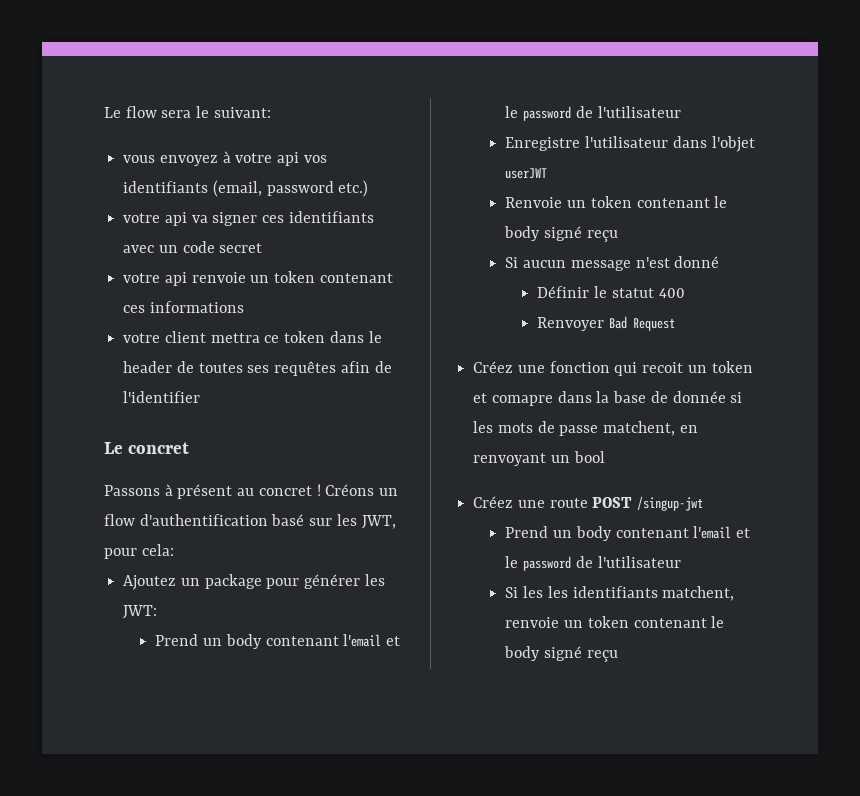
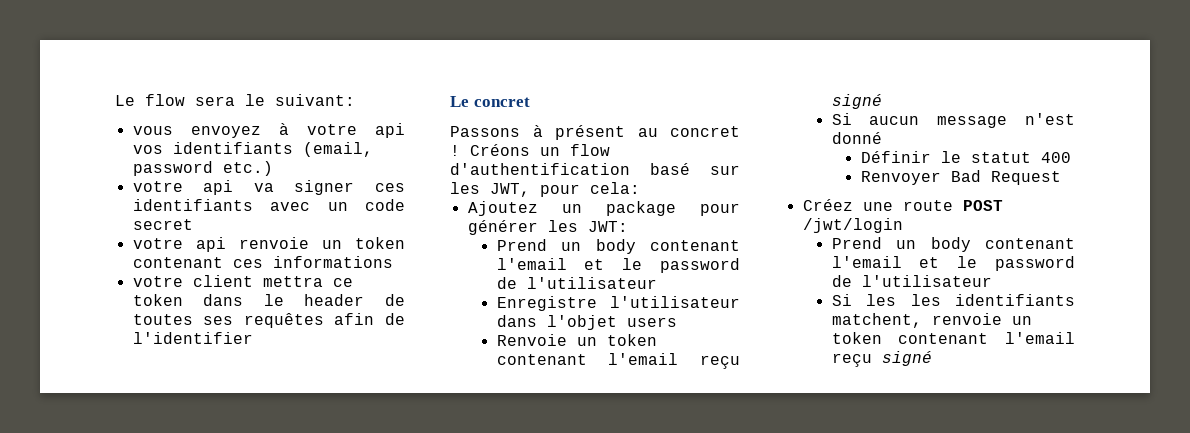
- Enregistre l'utilisateur dans l'objet userJWT
+ Enregistre l'utilisateur dans l'objet users
- Renvoie un token contenant le body signé reçu
+ Renvoie un token contenant l'email reçu signé
- Créez une fonction qui recoit un token et comapre dans la base de donnée si les mots de passe matchent, en renvoyant un bool
- Créez une route POST /singup-jwt
+ Créez une route POST /jwt/login
- Si les les identifiants matchent, renvoie un token contenant le body signé reçu
+ Si les les identifiants matchent, renvoie un token contenant l'email reçu signé

